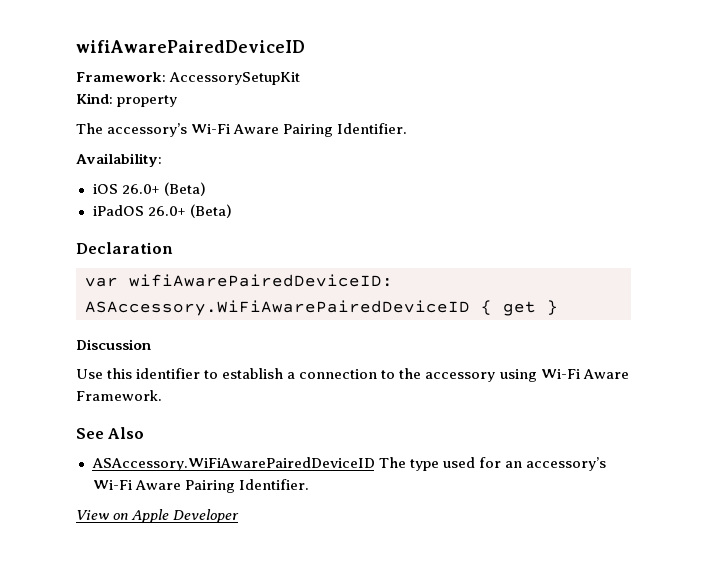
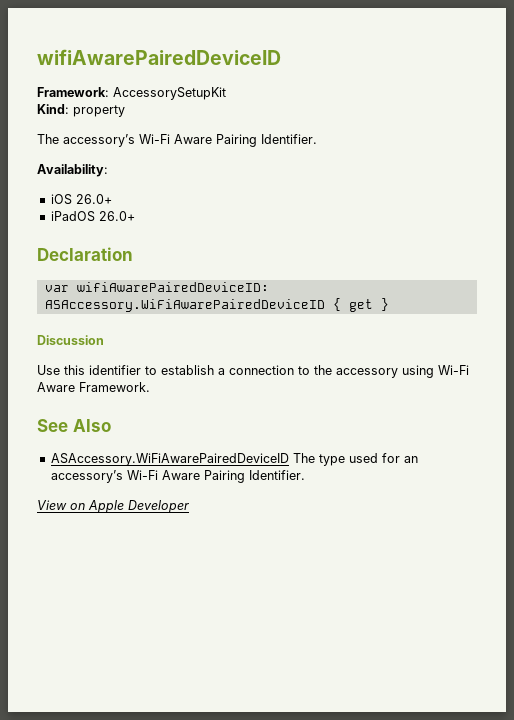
- iOS 26.0+ (Beta)
+ iOS 26.0+
- iPadOS 26.0+ (Beta)
+ iPadOS 26.0+

